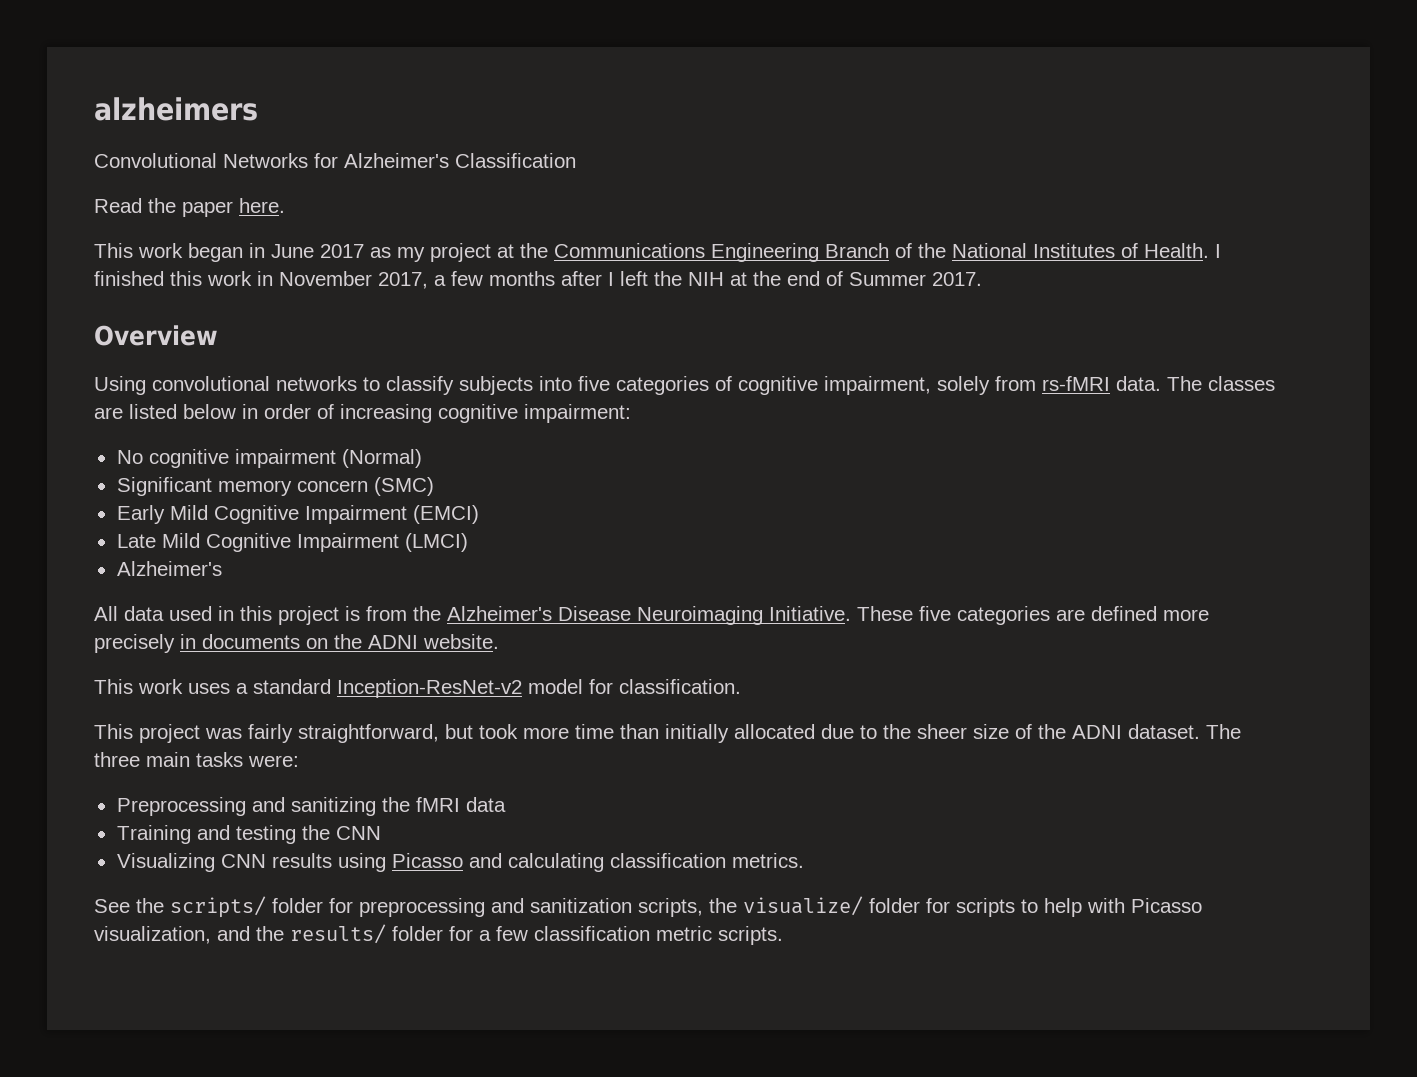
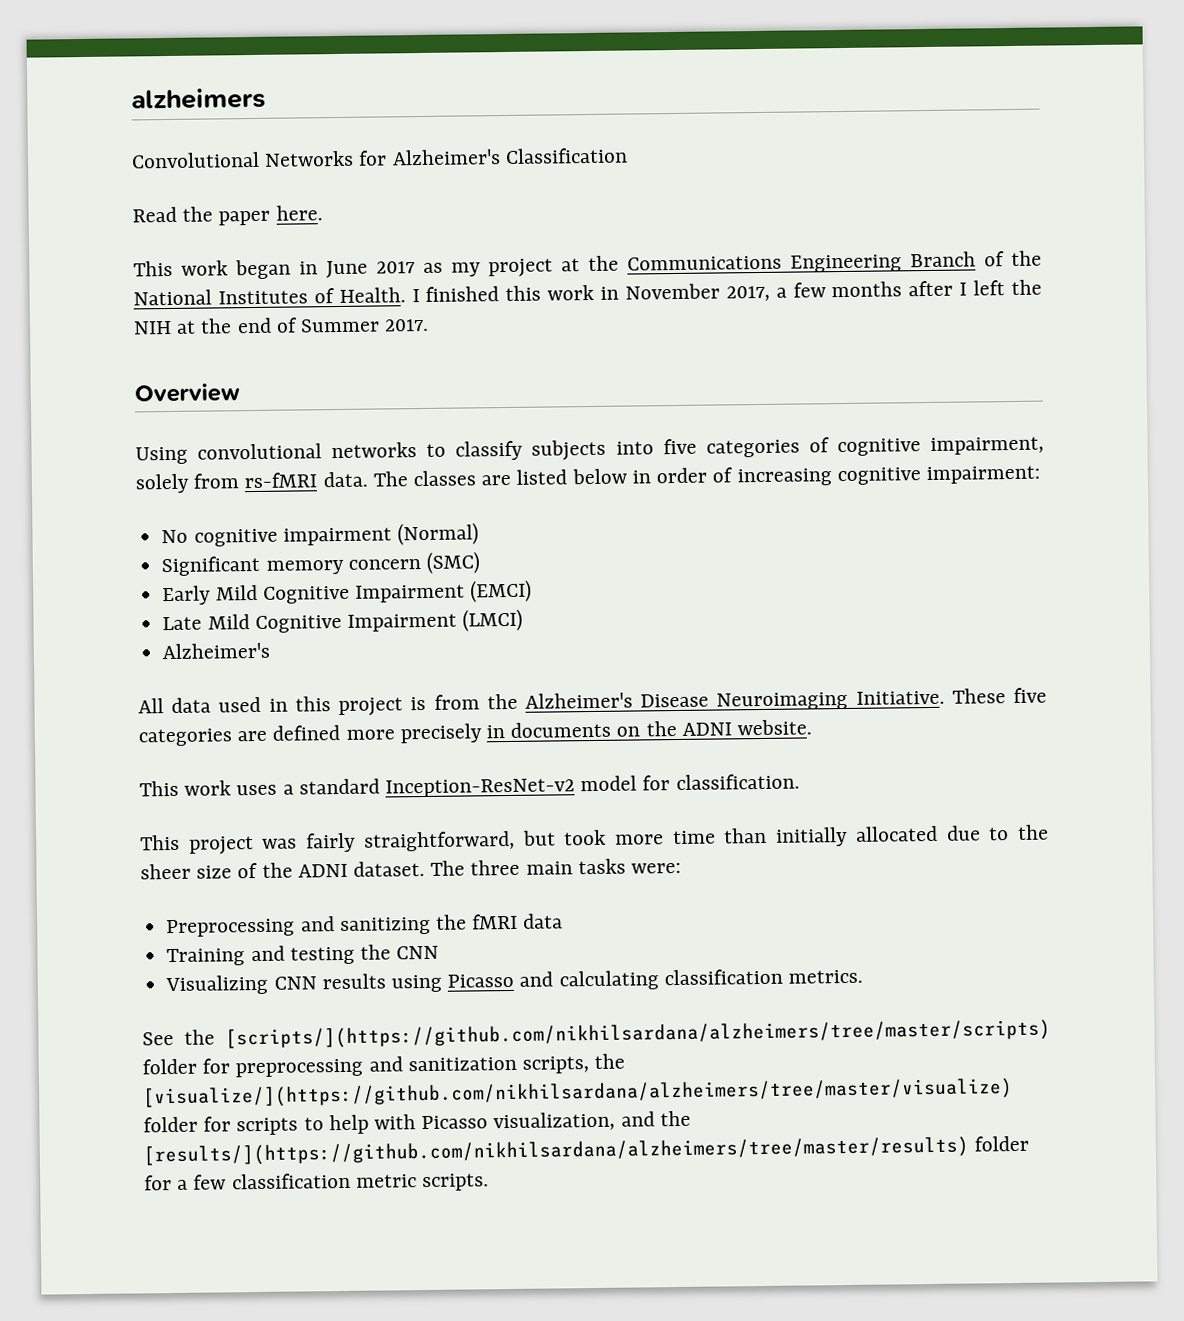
- See the scripts/ folder for preprocessing and sanitization scripts, the visualize/ folder for scripts to help with Picasso visualization, and the results/ folder for a few classification metric scripts.
+ See the [scripts/](https://github.com/nikhilsardana/alzheimers/tree/master/scripts) folder for preprocessing and sanitization scripts, the [visualize/](https://github.com/nikhilsardana/alzheimers/tree/master/visualize) folder for scripts to help with Picasso visualization, and the [results/](https://github.com/nikhilsardana/alzheimers/tree/master/results) folder for a few classification metric scripts.

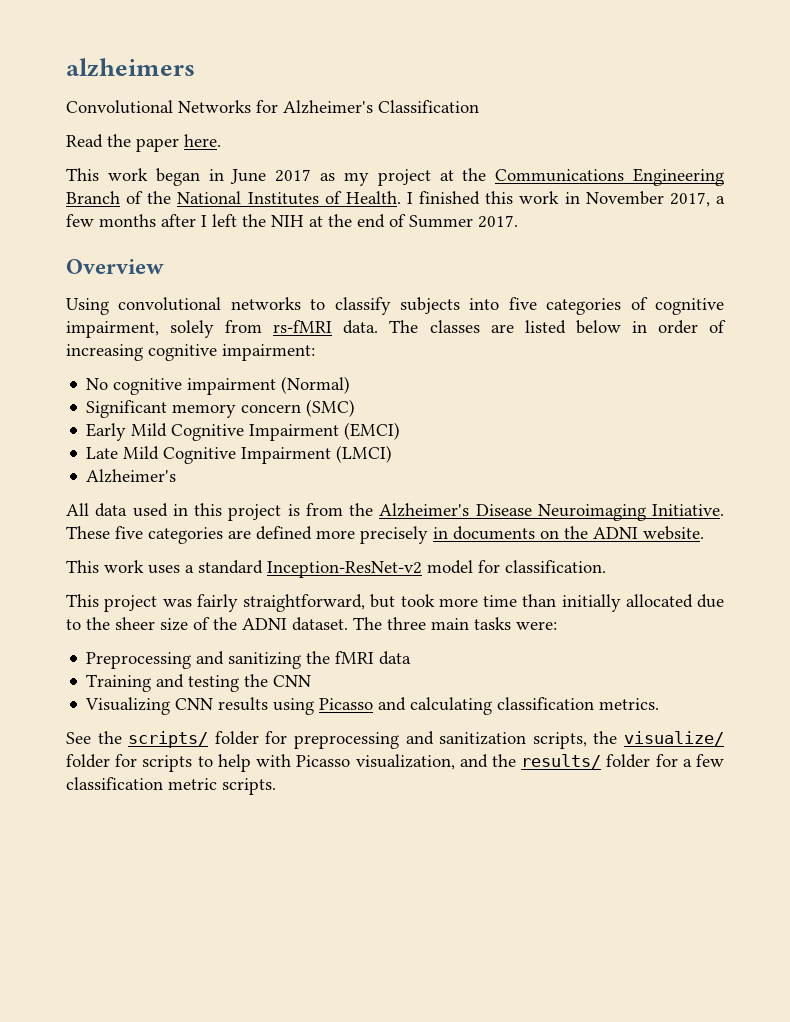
- See the [scripts/](https://github.com/nikhilsardana/alzheimers/tree/master/scripts) folder for preprocessing and sanitization scripts, the [visualize/](https://github.com/nikhilsardana/alzheimers/tree/master/visualize) folder for scripts to help with Picasso visualization, and the [results/](https://github.com/nikhilsardana/alzheimers/tree/master/results) folder for a few classification metric scripts.
+ See the scripts/ folder for preprocessing and sanitization scripts, the visualize/ folder for scripts to help with Picasso visualization, and the results/ folder for a few classification metric scripts.

